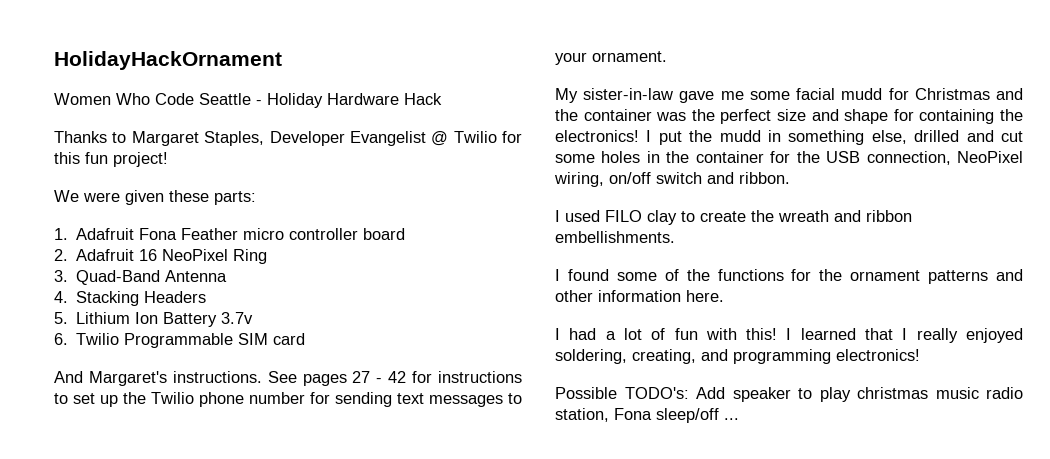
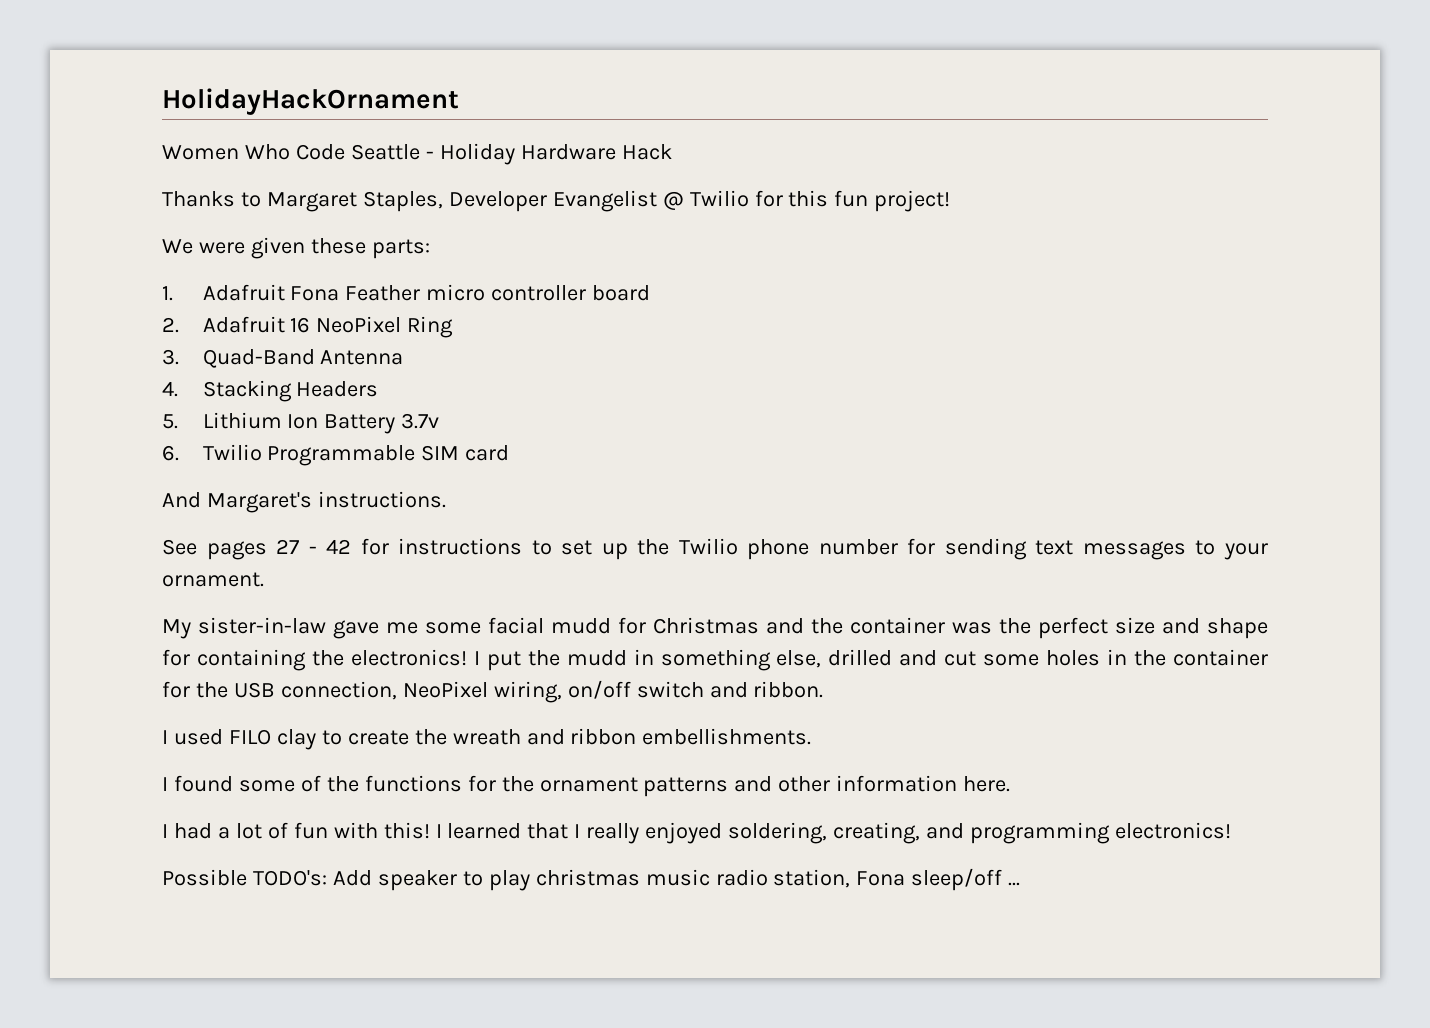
- And Margaret's instructions. See pages 27 - 42 for instructions to set up the Twilio phone number for sending text messages to your ornament.
+ And Margaret's instructions.
+ See pages 27 - 42 for instructions to set up the Twilio phone number for sending text messages to your ornament.

